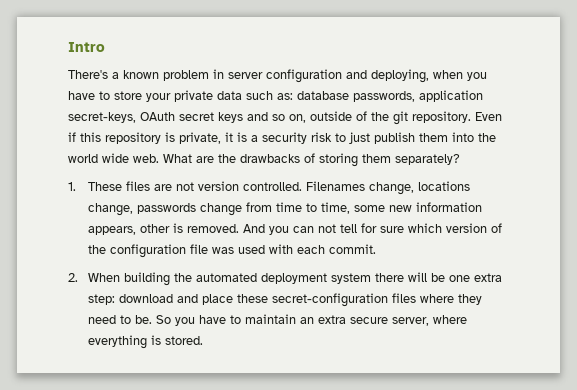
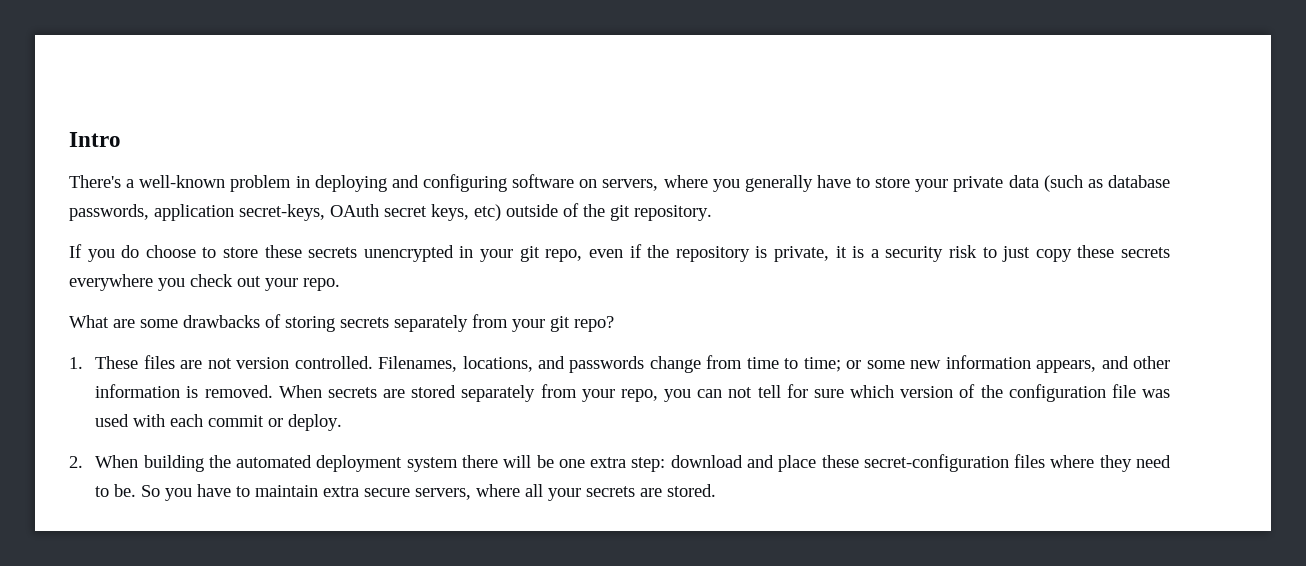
- There's a known problem in server configuration and deploying, when you have to store your private data such as: database passwords, application secret-keys, OAuth secret keys and so on, outside of the git repository. Even if this repository is private, it is a security risk to just publish them into the world wide web. What are the drawbacks of storing them separately?
+ There's a well-known problem in deploying and configuring software on servers, where you generally have to store your private data (such as database passwords, application secret-keys, OAuth secret keys, etc) outside of the git repository.
+ If you do choose to store these secrets unencrypted in your git repo, even if the repository is private, it is a security risk to just copy these secrets everywhere you check out your repo.
+ What are some drawbacks of storing secrets separately from your git repo?
- Filenames change, locations change, passwords change from time to time, some new information appears, other is removed. And you can not tell for sure which version of the configuration file was used with each commit.
+ Filenames, locations, and passwords change from time to time; or some new information appears, and other information is removed. When secrets are stored separately from your repo, you can not tell for sure which version of the configuration file was used with each commit or deploy.
- So you have to maintain an extra secure server, where everything is stored.
+ So you have to maintain extra secure servers, where all your secrets are stored.

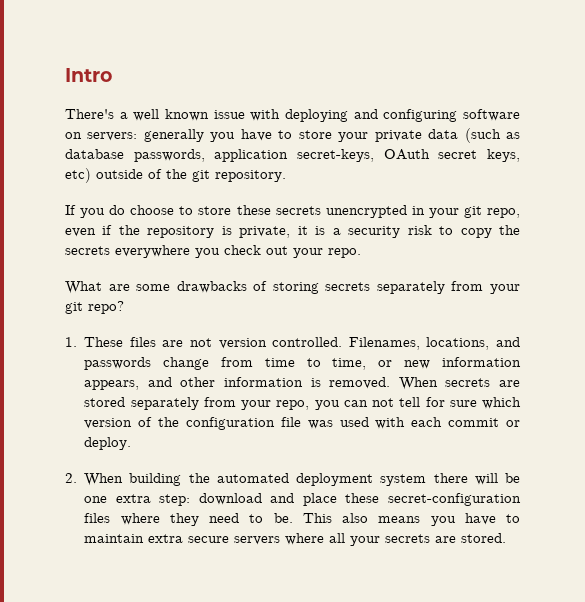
- There's a well-known problem in deploying and configuring software on servers, where you generally have to store your private data (such as database passwords, application secret-keys, OAuth secret keys, etc) outside of the git repository.
+ There's a well known issue with deploying and configuring software on servers: generally you have to store your private data (such as database passwords, application secret-keys, OAuth secret keys, etc) outside of the git repository.
- If you do choose to store these secrets unencrypted in your git repo, even if the repository is private, it is a security risk to just copy these secrets everywhere you check out your repo.
+ If you do choose to store these secrets unencrypted in your git repo, even if the repository is private, it is a security risk to copy the secrets everywhere you check out your repo.
- Filenames, locations, and passwords change from time to time; or some new information appears, and other information is removed.
+ Filenames, locations, and passwords change from time to time, or new information appears, and other information is removed.
- So you have to maintain extra secure servers, where all your secrets are stored.
+ This also means you have to maintain extra secure servers where all your secrets are stored.

